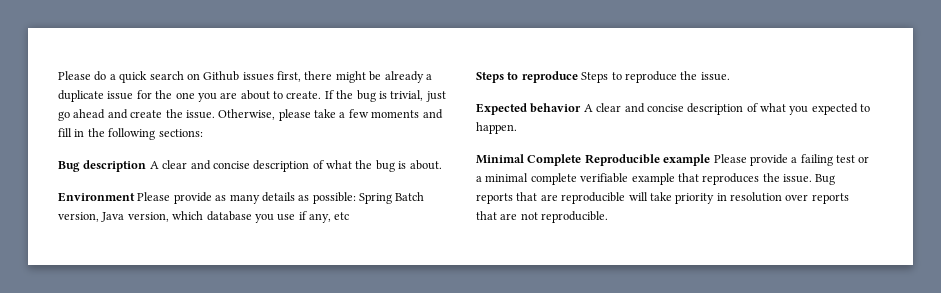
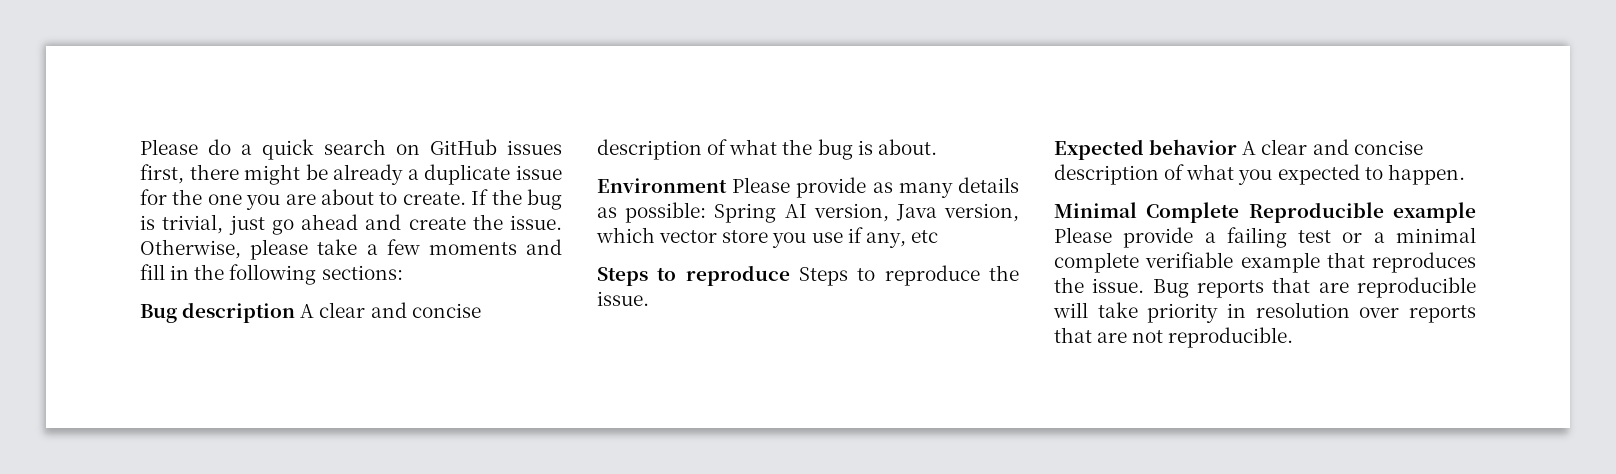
- Please do a quick search on Github issues first, there might be already a duplicate issue for the one you are about to create.
+ Please do a quick search on GitHub issues first, there might be already a duplicate issue for the one you are about to create.
- Environment Please provide as many details as possible: Spring Batch version, Java version, which database you use if any, etc
+ Environment Please provide as many details as possible: Spring AI version, Java version, which vector store you use if any, etc

